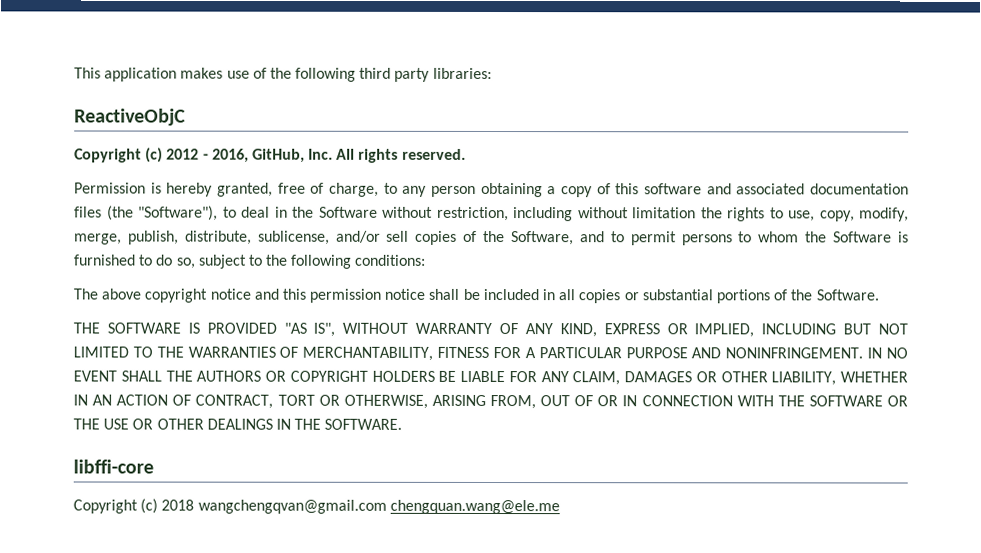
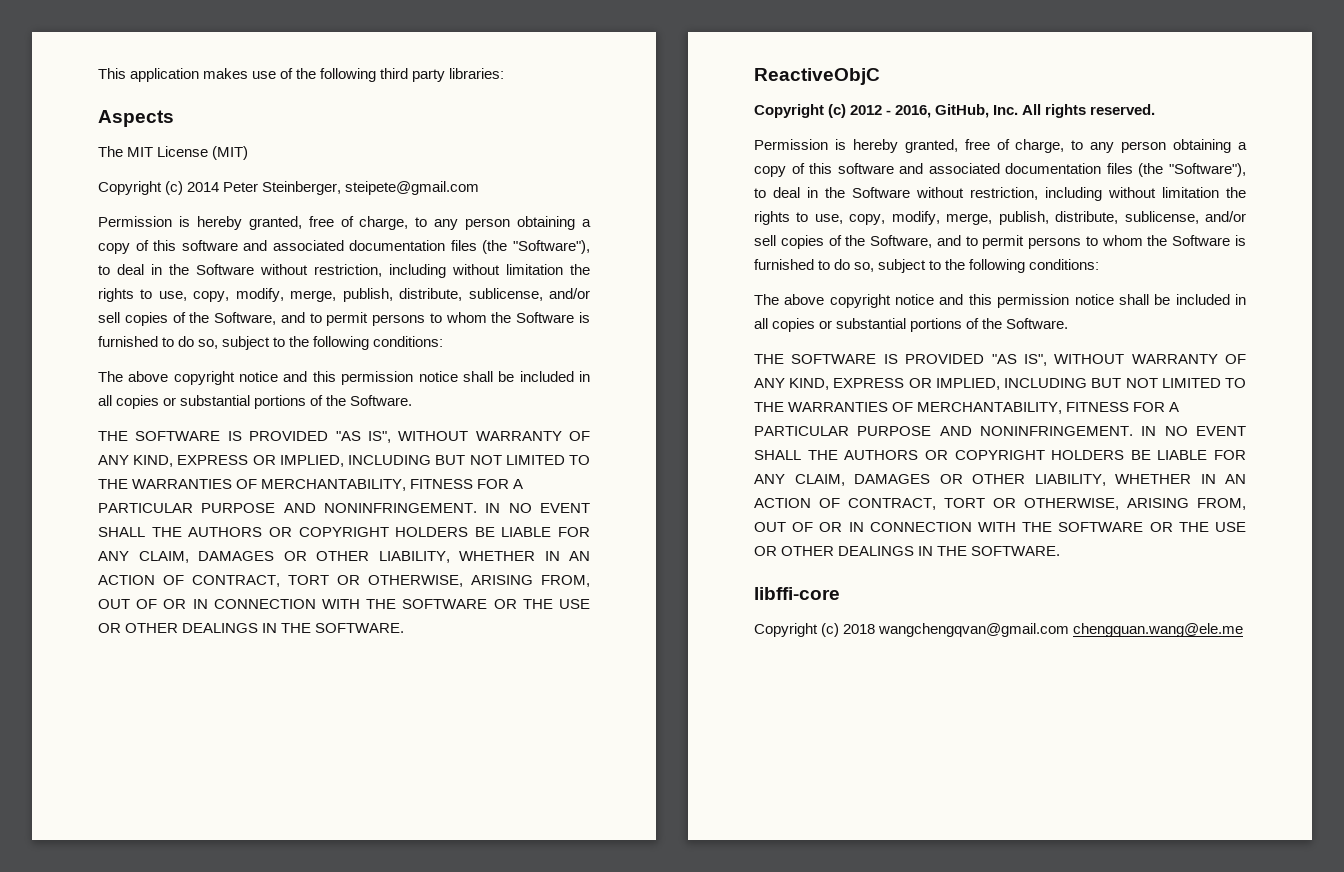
+ Aspects
+ The MIT License (MIT)
+ Copyright (c) 2014 Peter Steinberger, steipete@gmail.com
+ Permission is hereby granted, free of charge, to any person obtaining a copy of this software and associated documentation files (the "Software"), to deal in the Software without restriction, including without limitation the rights to use, copy, modify, merge, publish, distribute, sublicense, and/or sell copies of the Software, and to permit persons to whom the Software is furnished to do so, subject to the following conditions:
+ The above copyright notice and this permission notice shall be included in all copies or substantial portions of the Software.
+ THE SOFTWARE IS PROVIDED "AS IS", WITHOUT WARRANTY OF ANY KIND, EXPRESS OR IMPLIED, INCLUDING BUT NOT LIMITED TO THE WARRANTIES OF MERCHANTABILITY, FITNESS FOR A PARTICULAR PURPOSE AND NONINFRINGEMENT. IN NO EVENT SHALL THE AUTHORS OR COPYRIGHT HOLDERS BE LIABLE FOR ANY CLAIM, DAMAGES OR OTHER LIABILITY, WHETHER IN AN ACTION OF CONTRACT, TORT OR OTHERWISE, ARISING FROM, OUT OF OR IN CONNECTION WITH THE SOFTWARE OR THE USE OR OTHER DEALINGS IN THE SOFTWARE.

